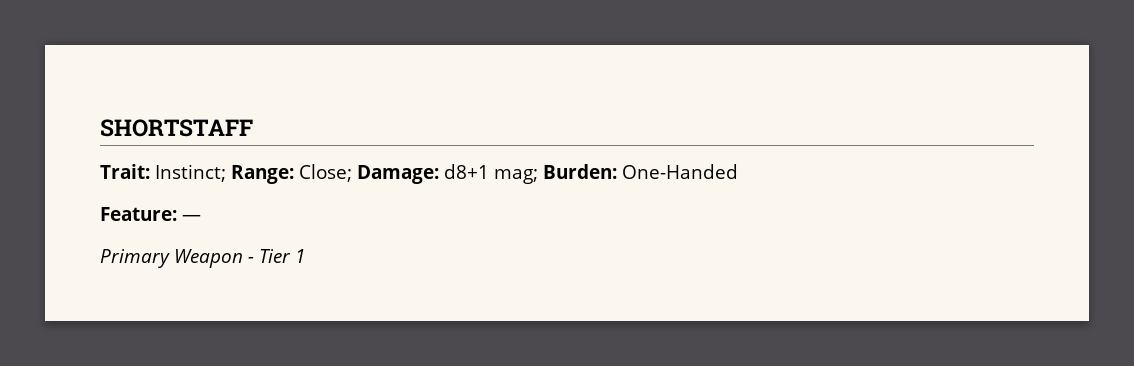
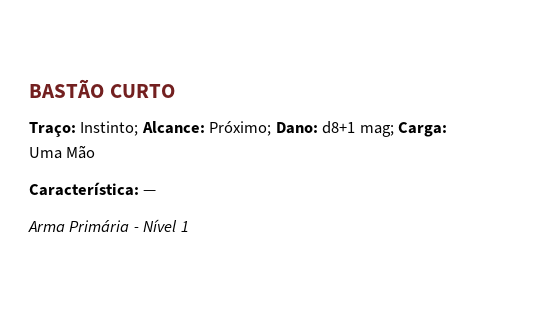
- SHORTSTAFF
- Trait: Instinct; Range: Close; Damage: d8+1 mag; Burden: One-Handed
- Feature: —
- Primary Weapon - Tier 1
+ BASTÃO CURTO
+ Traço: Instinto; Alcance: Próximo; Dano: d8+1 mag; Carga: Uma Mão
+ Característica: —
+ Arma Primária - Nível 1

